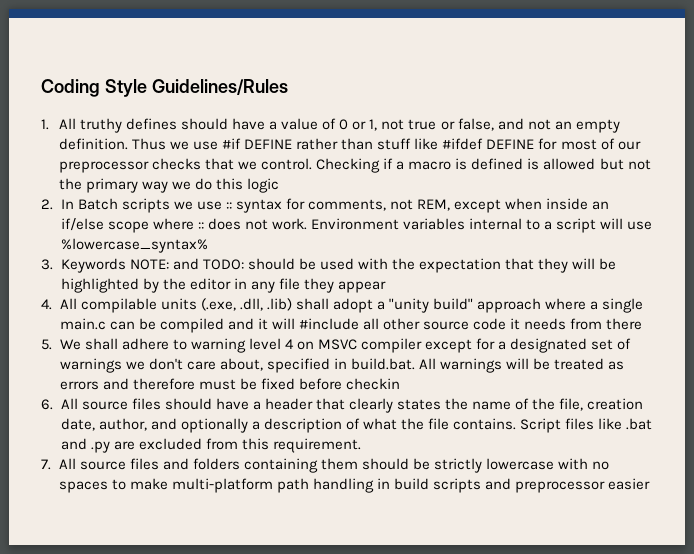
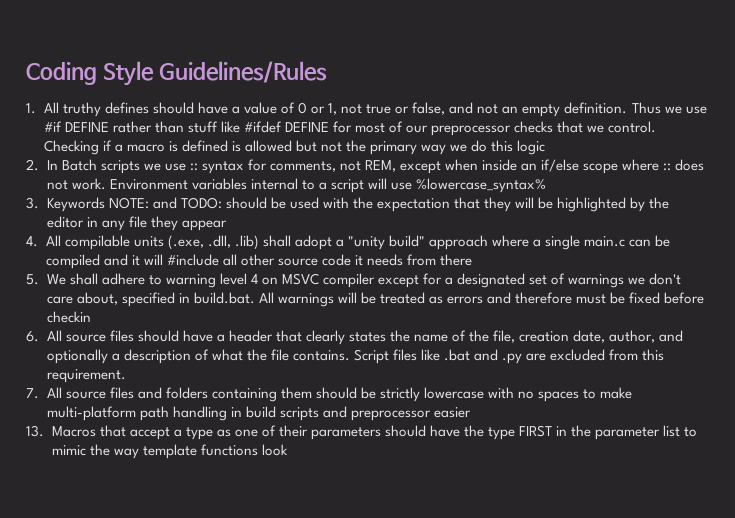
+ 13. Macros that accept a type as one of their parameters should have the type FIRST in the parameter list to mimic the way template functions look

